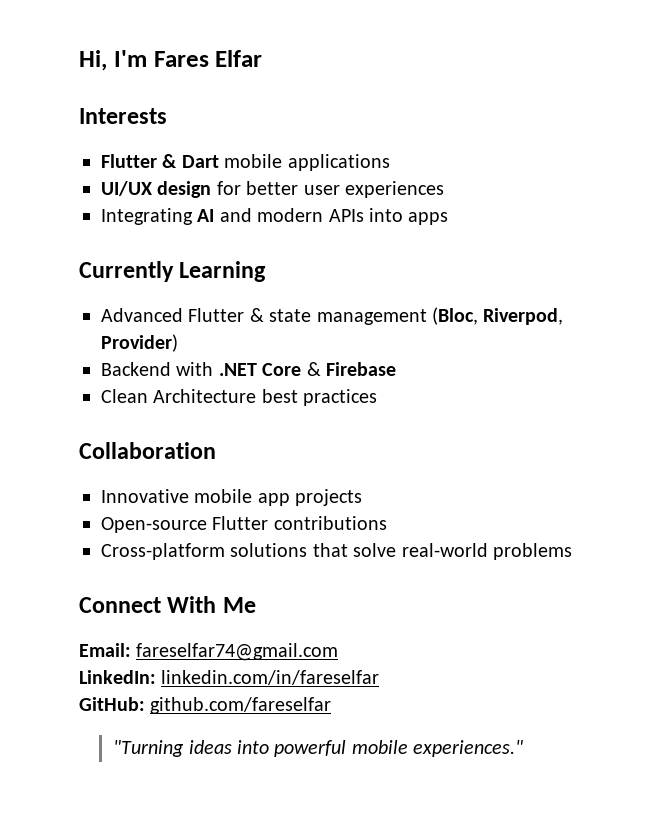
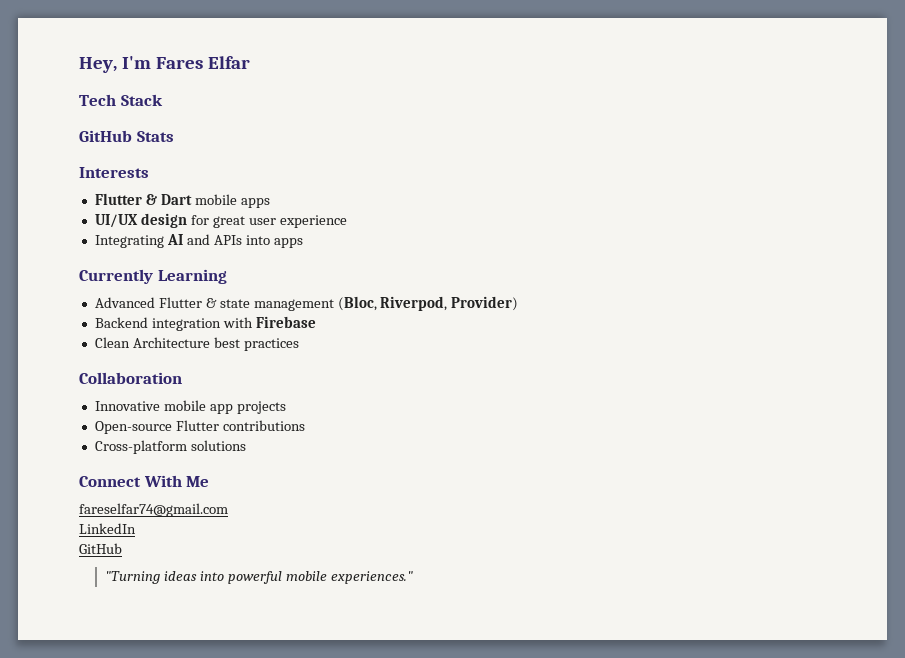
- Hi, I'm Fares Elfar
+ Hey, I'm Fares Elfar
+ Tech Stack
+ GitHub Stats
- Flutter & Dart mobile applications
+ Flutter & Dart mobile apps
- UI/UX design for better user experiences
+ UI/UX design for great user experience
- Integrating AI and modern APIs into apps
+ Integrating AI and APIs into apps
- Backend with .NET Core & Firebase
+ Backend integration with Firebase
- Cross-platform solutions that solve real-world problems
+ Cross-platform solutions
- Email: fareselfar74@gmail.com
+ fareselfar74@gmail.com
- LinkedIn: linkedin.com/in/fareselfar
- GitHub: github.com/fareselfar
+ LinkedIn
+ GitHub

